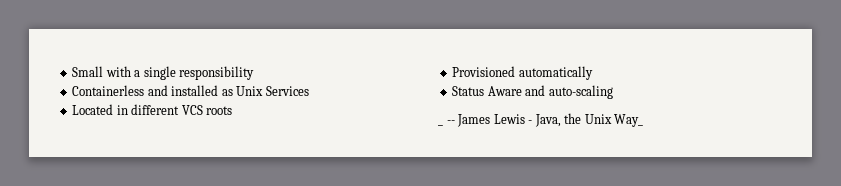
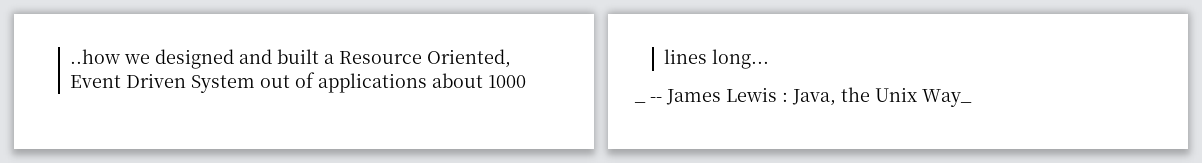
- Small with a single responsibility
- Containerless and installed as Unix Services
- Located in different VCS roots
- Provisioned automatically
- Status Aware and auto-scaling
+ ..how we designed and built a Resource Oriented, Event Driven System out of applications about 1000 lines long...
- _ -- James Lewis - Java, the Unix Way_
+ _ -- James Lewis : Java, the Unix Way_

